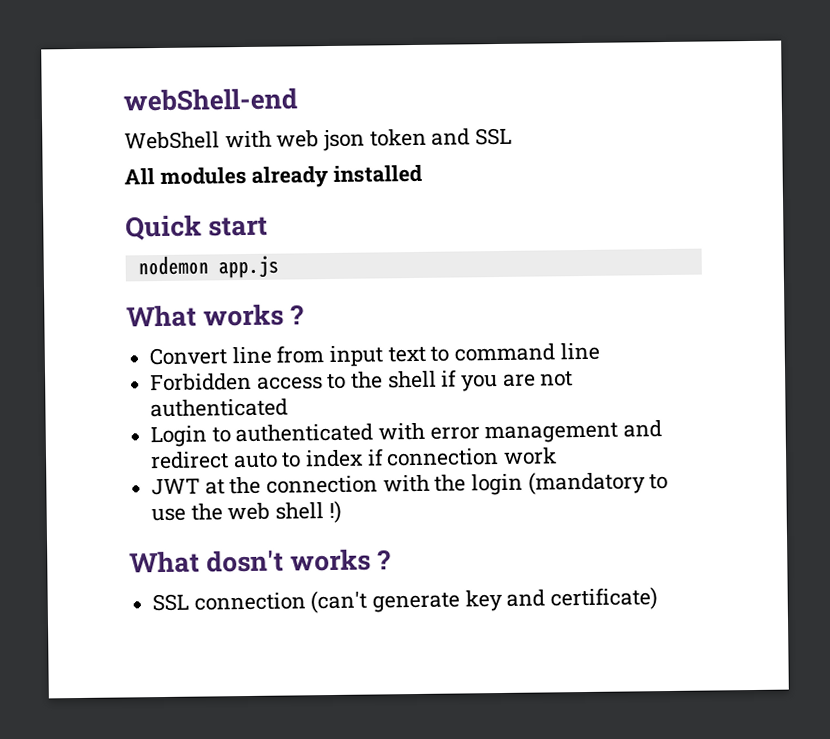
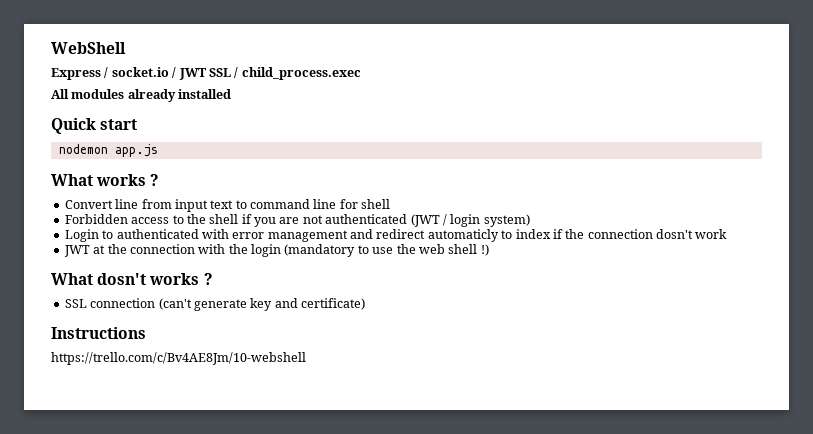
- webShell-end
- WebShell with web json token and SSL
+ WebShell
+ Express / socket.io / JWT SSL / child_process.exec
- Convert line from input text to command line
+ Convert line from input text to command line for shell
- Forbidden access to the shell if you are not authenticated
+ Forbidden access to the shell if you are not authenticated (JWT / login system)
- Login to authenticated with error management and redirect auto to index if connection work
+ Login to authenticated with error management and redirect automaticly to index if the connection dosn't work
+ Instructions
+ https://trello.com/c/Bv4AE8Jm/10-webshell

